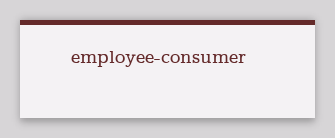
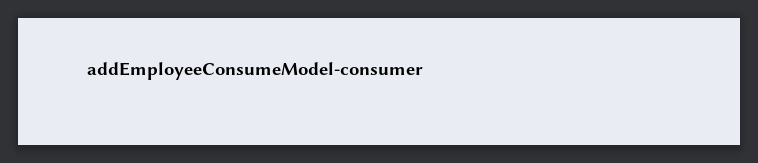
- employee-consumer
+ addEmployeeConsumeModel-consumer

